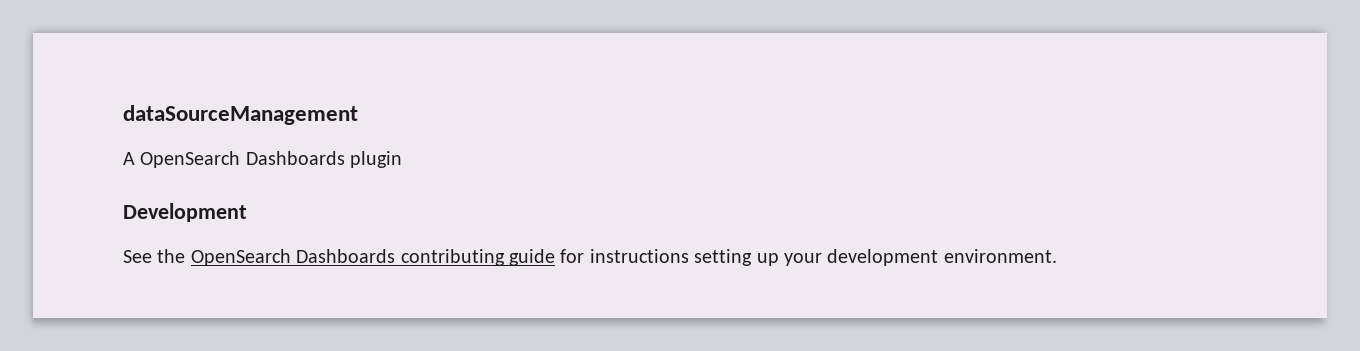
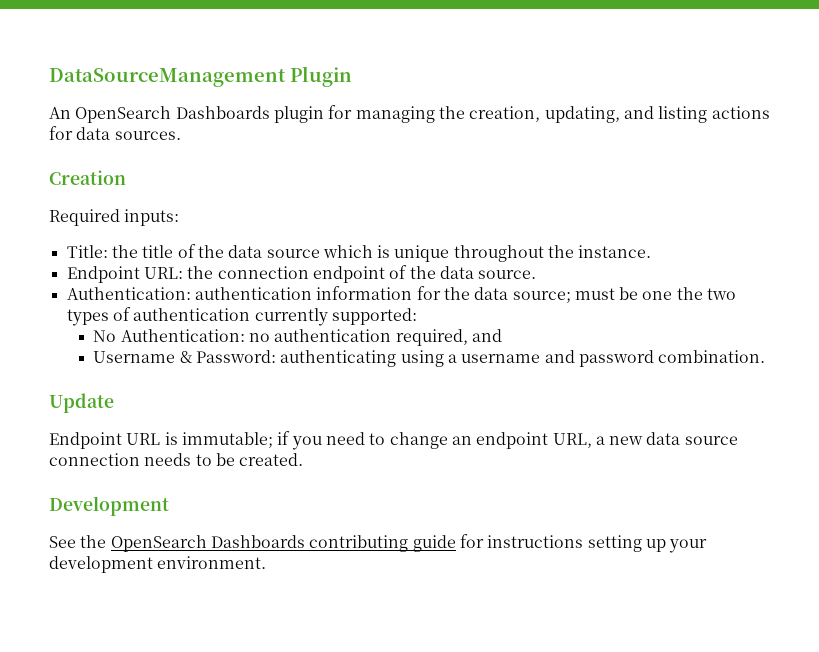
- dataSourceManagement
- A OpenSearch Dashboards plugin
+ DataSourceManagement Plugin
+ An OpenSearch Dashboards plugin for managing the creation, updating, and listing actions for data sources.
+ Creation
+ Required inputs:
+ Title: the title of the data source which is unique throughout the instance.
+ Endpoint URL: the connection endpoint of the data source.
+ Authentication: authentication information for the data source; must be one the two types of authentication currently supported:
+ No Authentication: no authentication required, and
+ Username & Password: authenticating using a username and password combination.
+ Update
+ Endpoint URL is immutable; if you need to change an endpoint URL, a new data source connection needs to be created.

